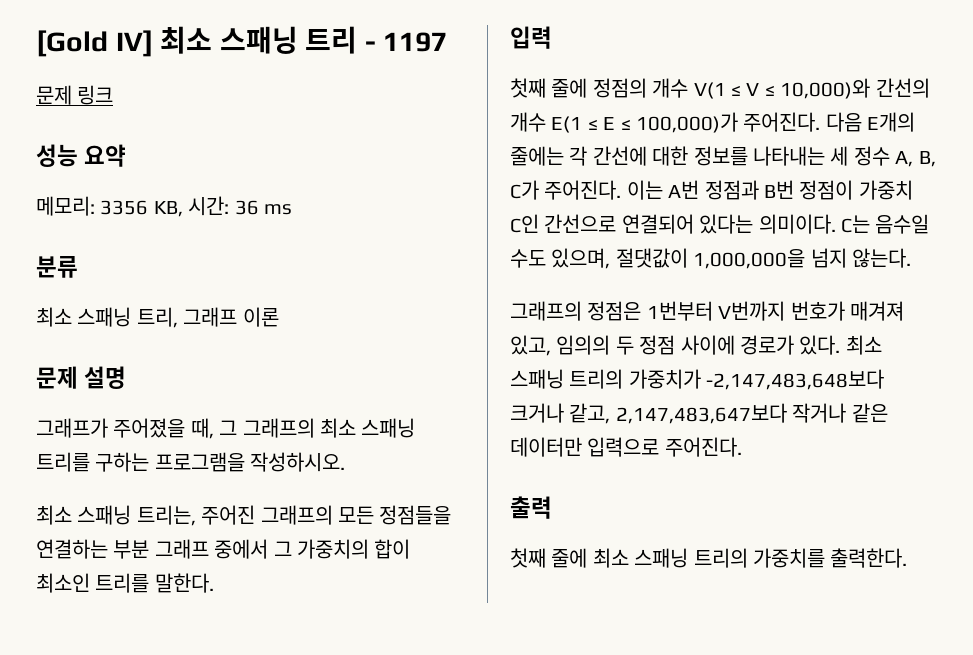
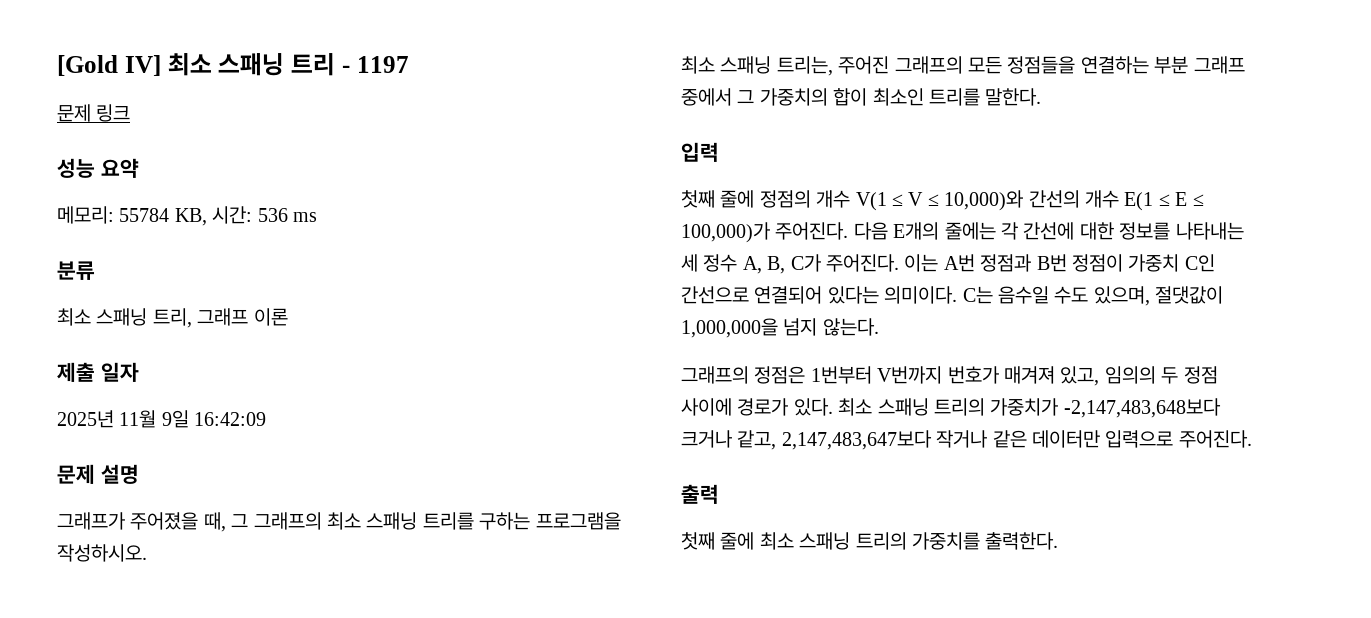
- 메모리: 3356 KB, 시간: 36 ms
+ 메모리: 55784 KB, 시간: 536 ms
+ 제출 일자
+ 2025년 11월 9일 16:42:09

